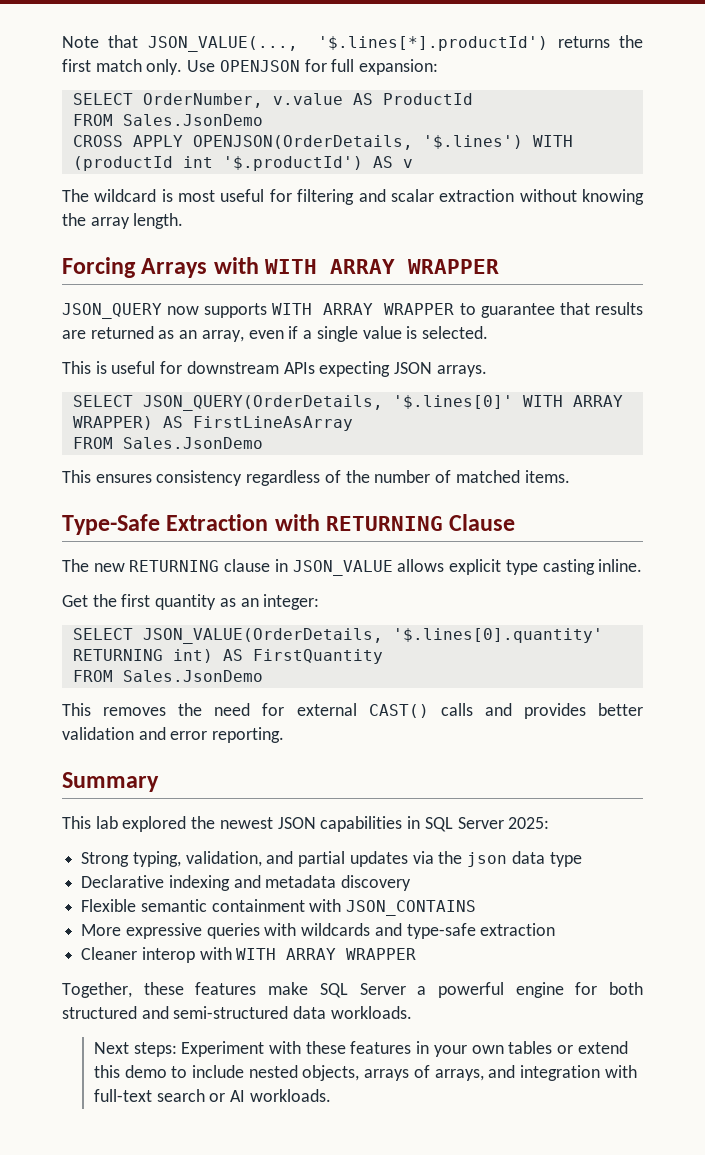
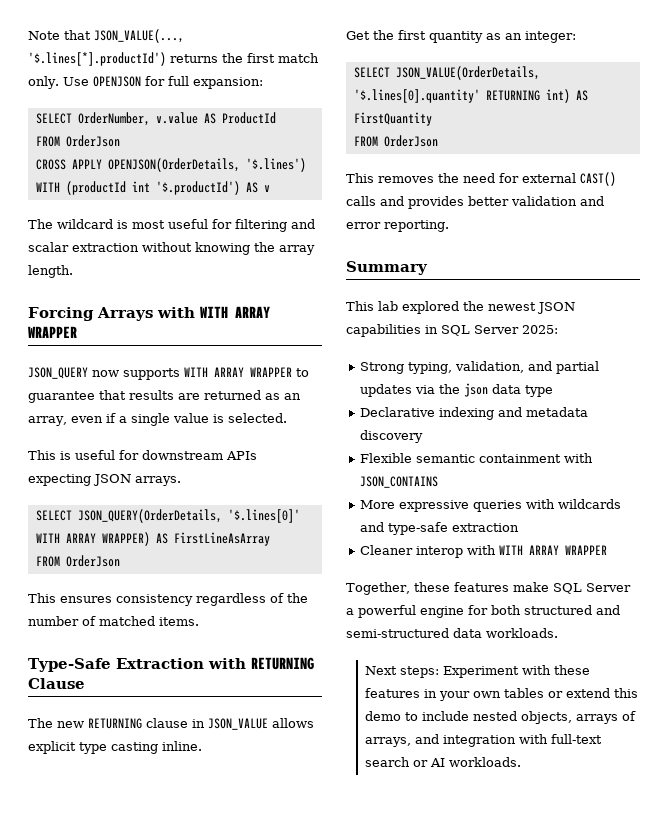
  SELECT OrderNumber, v.value AS ProductId
- FROM Sales.JsonDemo
+ FROM OrderJson
  SELECT JSON_QUERY(OrderDetails, '$.lines[0]' WITH ARRAY WRAPPER) AS FirstLineAsArray
- FROM Sales.JsonDemo
+ FROM OrderJson
  SELECT JSON_VALUE(OrderDetails, '$.lines[0].quantity' RETURNING int) AS FirstQuantity
- FROM Sales.JsonDemo
+ FROM OrderJson

